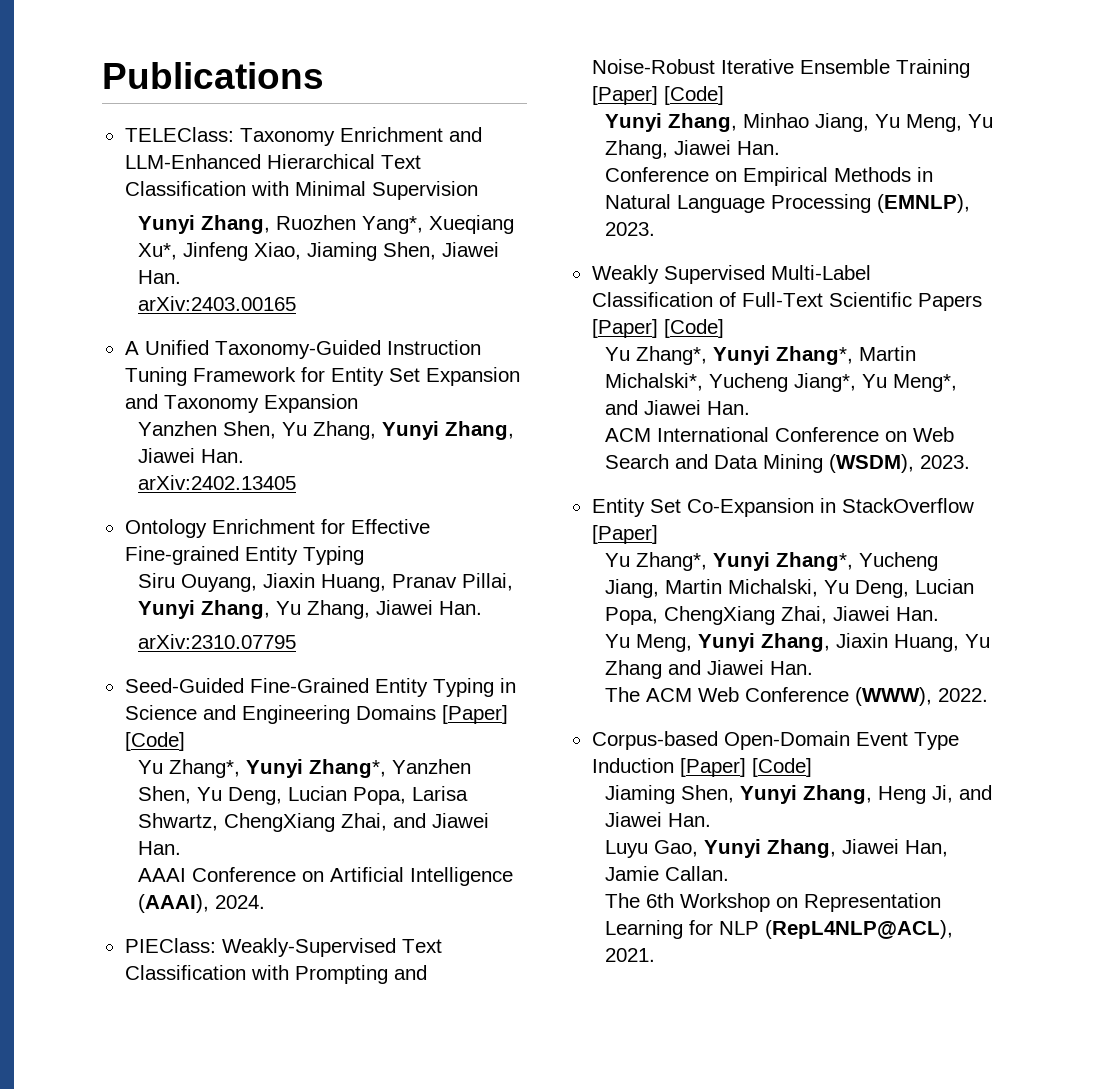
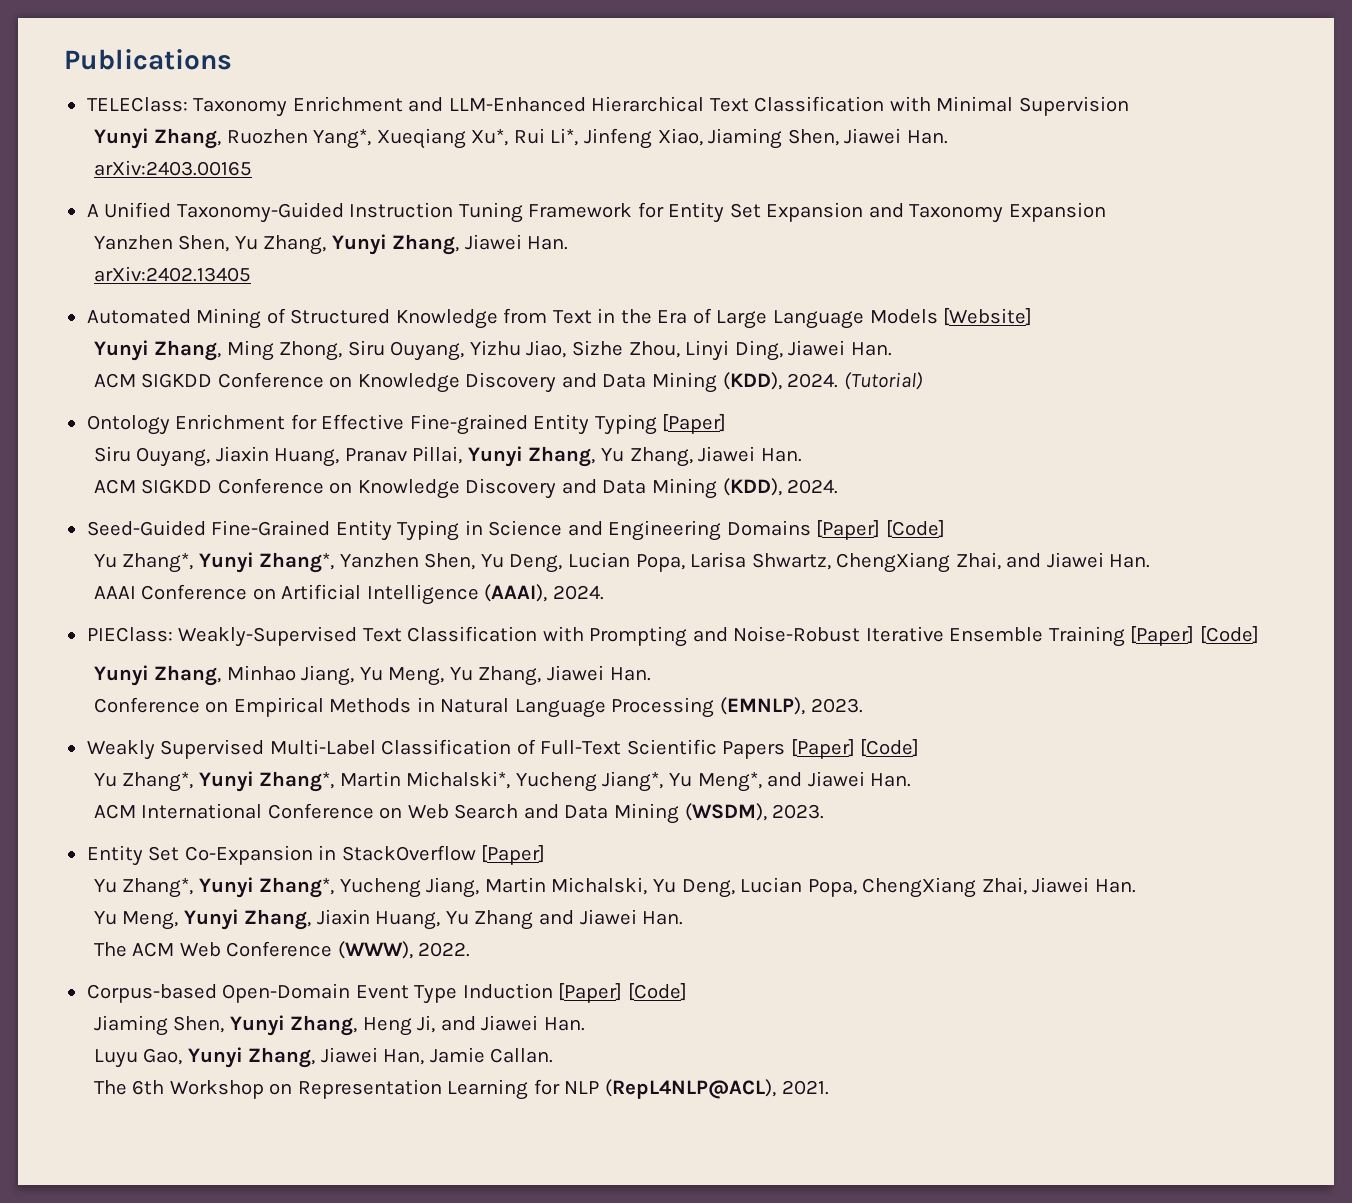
- Yunyi Zhang, Ruozhen Yang*, Xueqiang Xu*, Jinfeng Xiao, Jiaming Shen, Jiawei Han.
+ Yunyi Zhang, Ruozhen Yang*, Xueqiang Xu*, Rui Li*, Jinfeng Xiao, Jiaming Shen, Jiawei Han.
+ Automated Mining of Structured Knowledge from Text in the Era of Large Language Models [Website]
+ Yunyi Zhang, Ming Zhong, Siru Ouyang, Yizhu Jiao, Sizhe Zhou, Linyi Ding, Jiawei Han.
+ ACM SIGKDD Conference on Knowledge Discovery and Data Mining (KDD), 2024. (Tutorial)
- Ontology Enrichment for Effective Fine-grained Entity Typing
+ Ontology Enrichment for Effective Fine-grained Entity Typing [Paper]
  Siru Ouyang, Jiaxin Huang, Pranav Pillai, Yunyi Zhang, Yu Zhang, Jiawei Han.
- arXiv:2310.07795
+ ACM SIGKDD Conference on Knowledge Discovery and Data Mining (KDD), 2024.

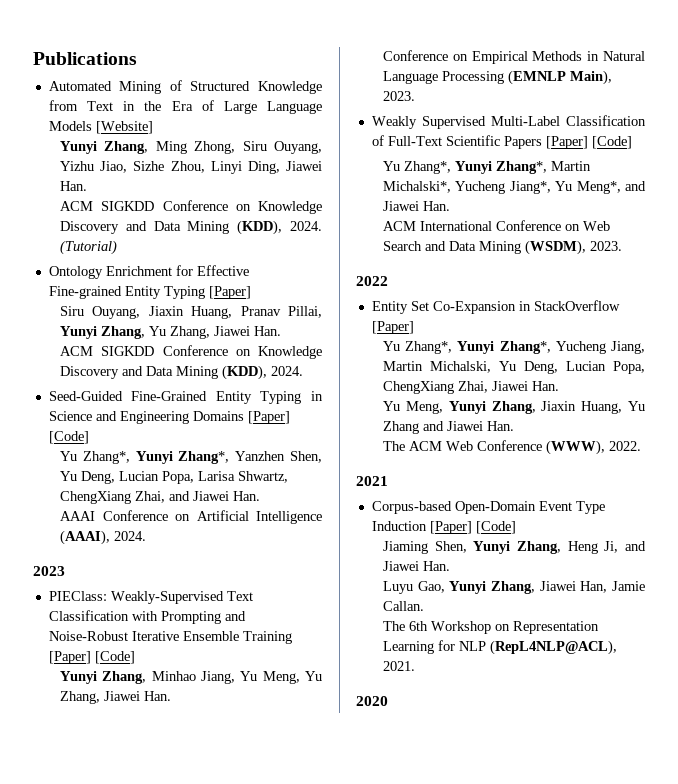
- TELEClass: Taxonomy Enrichment and LLM-Enhanced Hierarchical Text Classification with Minimal Supervision
- Yunyi Zhang, Ruozhen Yang*, Xueqiang Xu*, Rui Li*, Jinfeng Xiao, Jiaming Shen, Jiawei Han.
- arXiv:2403.00165
- A Unified Taxonomy-Guided Instruction Tuning Framework for Entity Set Expansion and Taxonomy Expansion
- Yanzhen Shen, Yu Zhang, Yunyi Zhang, Jiawei Han.
- arXiv:2402.13405
+ 2023
- Conference on Empirical Methods in Natural Language Processing (EMNLP), 2023.
+ Conference on Empirical Methods in Natural Language Processing (EMNLP Main), 2023.
+ 2022
+ 2021
+ 2020

